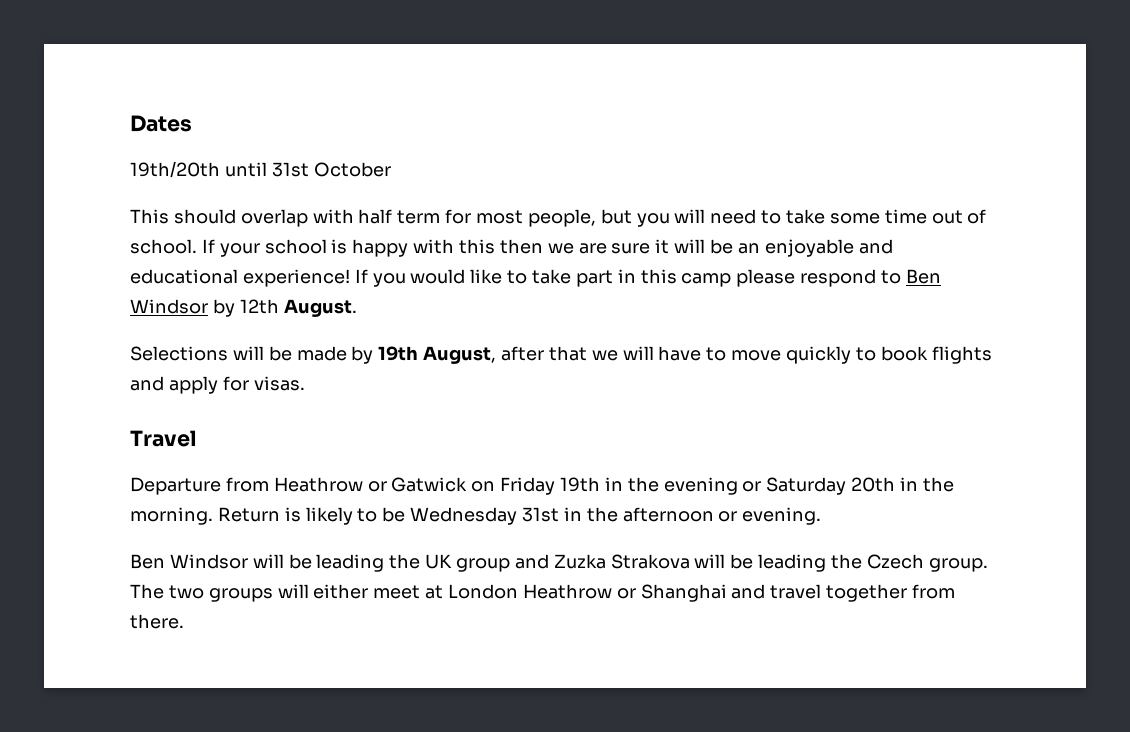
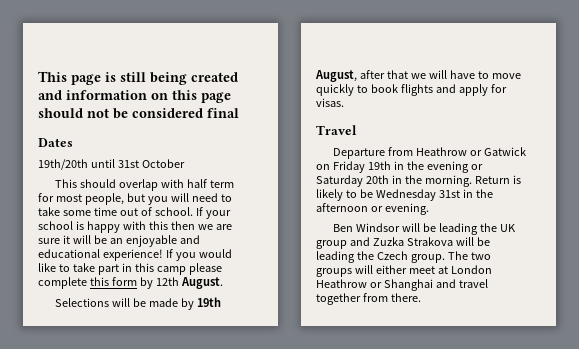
+ This page is still being created and information on this page should not be considered final
- If you would like to take part in this camp please respond to Ben Windsor by 12th August.
+ If you would like to take part in this camp please complete this form by 12th August.

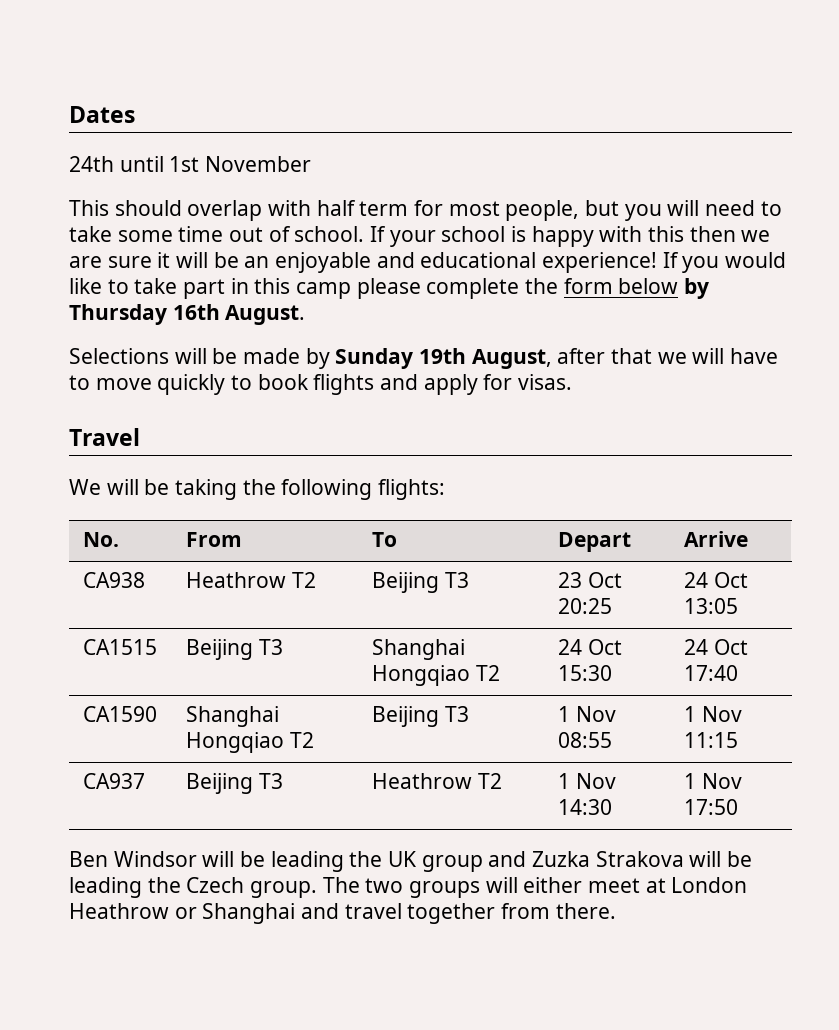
- This page is still being created and information on this page should not be considered final
  Dates
- 19th/20th until 31st October
+ 24th until 1st November
- If you would like to take part in this camp please complete this form by 12th August.
+ If you would like to take part in this camp please complete the form below by Thursday 16th August.
- Selections will be made by 19th August, after that we will have to move quickly to book flights and apply for visas.
+ Selections will be made by Sunday 19th August, after that we will have to move quickly to book flights and apply for visas.
- Departure from Heathrow or Gatwick on Friday 19th in the evening or Saturday 20th in the morning. Return is likely to be Wednesday 31st in the afternoon or evening.
+ We will be taking the following flights:
+ No. | From | To | Depart | Arrive
+ CA938 | Heathrow T2 | Beijing T3 | 23 Oct 20:25 | 24 Oct 13:05
+ CA1515 | Beijing T3 | Shanghai Hongqiao T2 | 24 Oct 15:30 | 24 Oct 17:40
+ CA1590 | Shanghai Hongqiao T2 | Beijing T3 | 1 Nov 08:55 | 1 Nov 11:15
+ CA937 | Beijing T3 | Heathrow T2 | 1 Nov 14:30 | 1 Nov 17:50

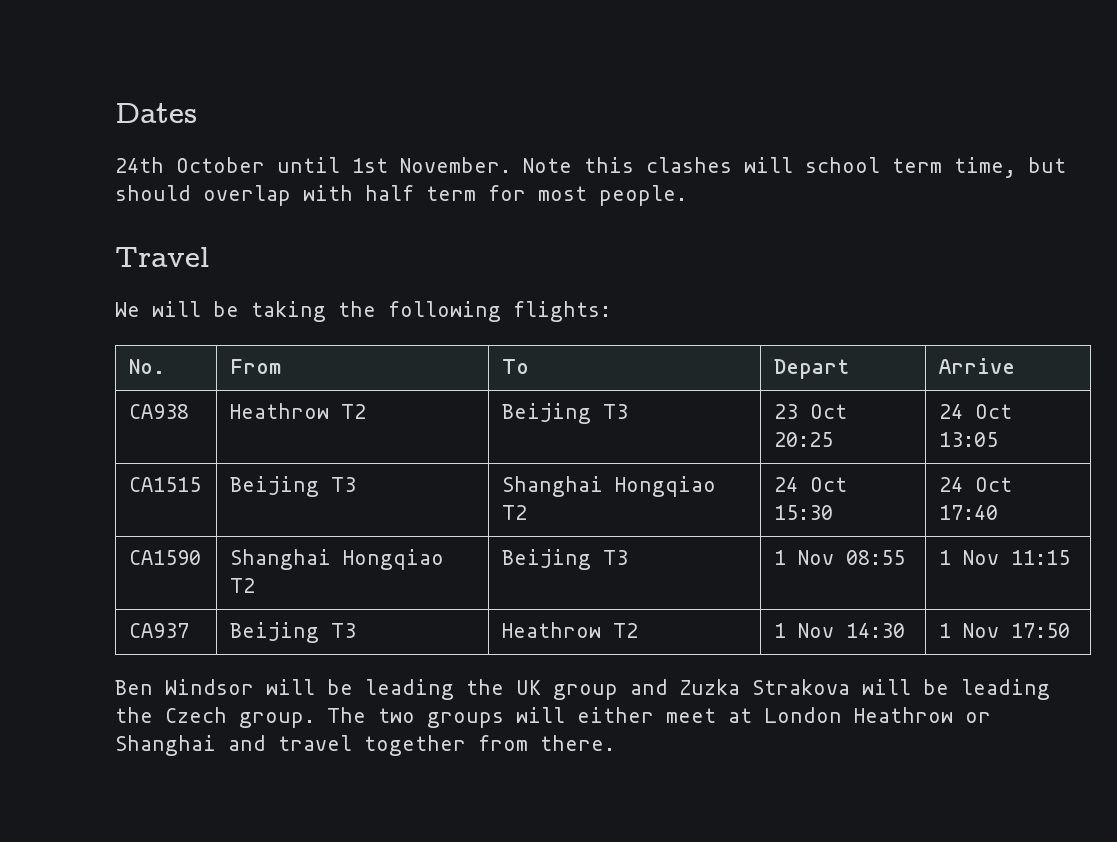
- 24th until 1st November
- This should overlap with half term for most people, but you will need to take some time out of school. If your school is happy with this then we are sure it will be an enjoyable and educational experience! If you would like to take part in this camp please complete the form below by Thursday 16th August.
- Selections will be made by Sunday 19th August, after that we will have to move quickly to book flights and apply for visas.
+ 24th October until 1st November. Note this clashes will school term time, but should overlap with half term for most people.

